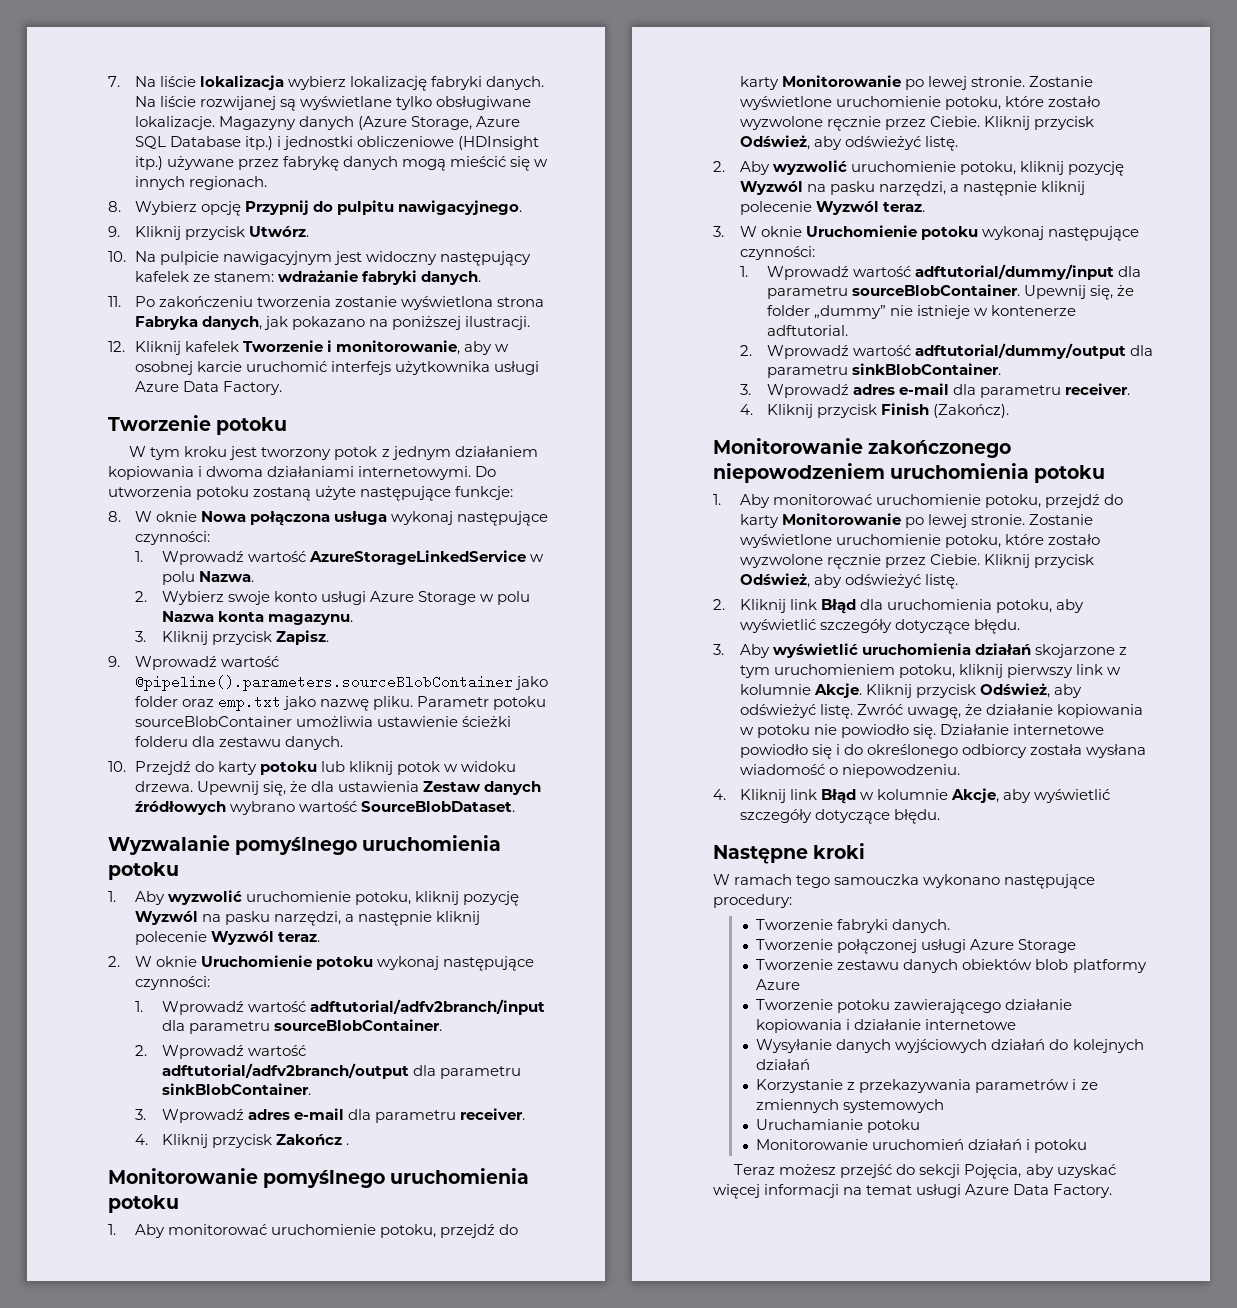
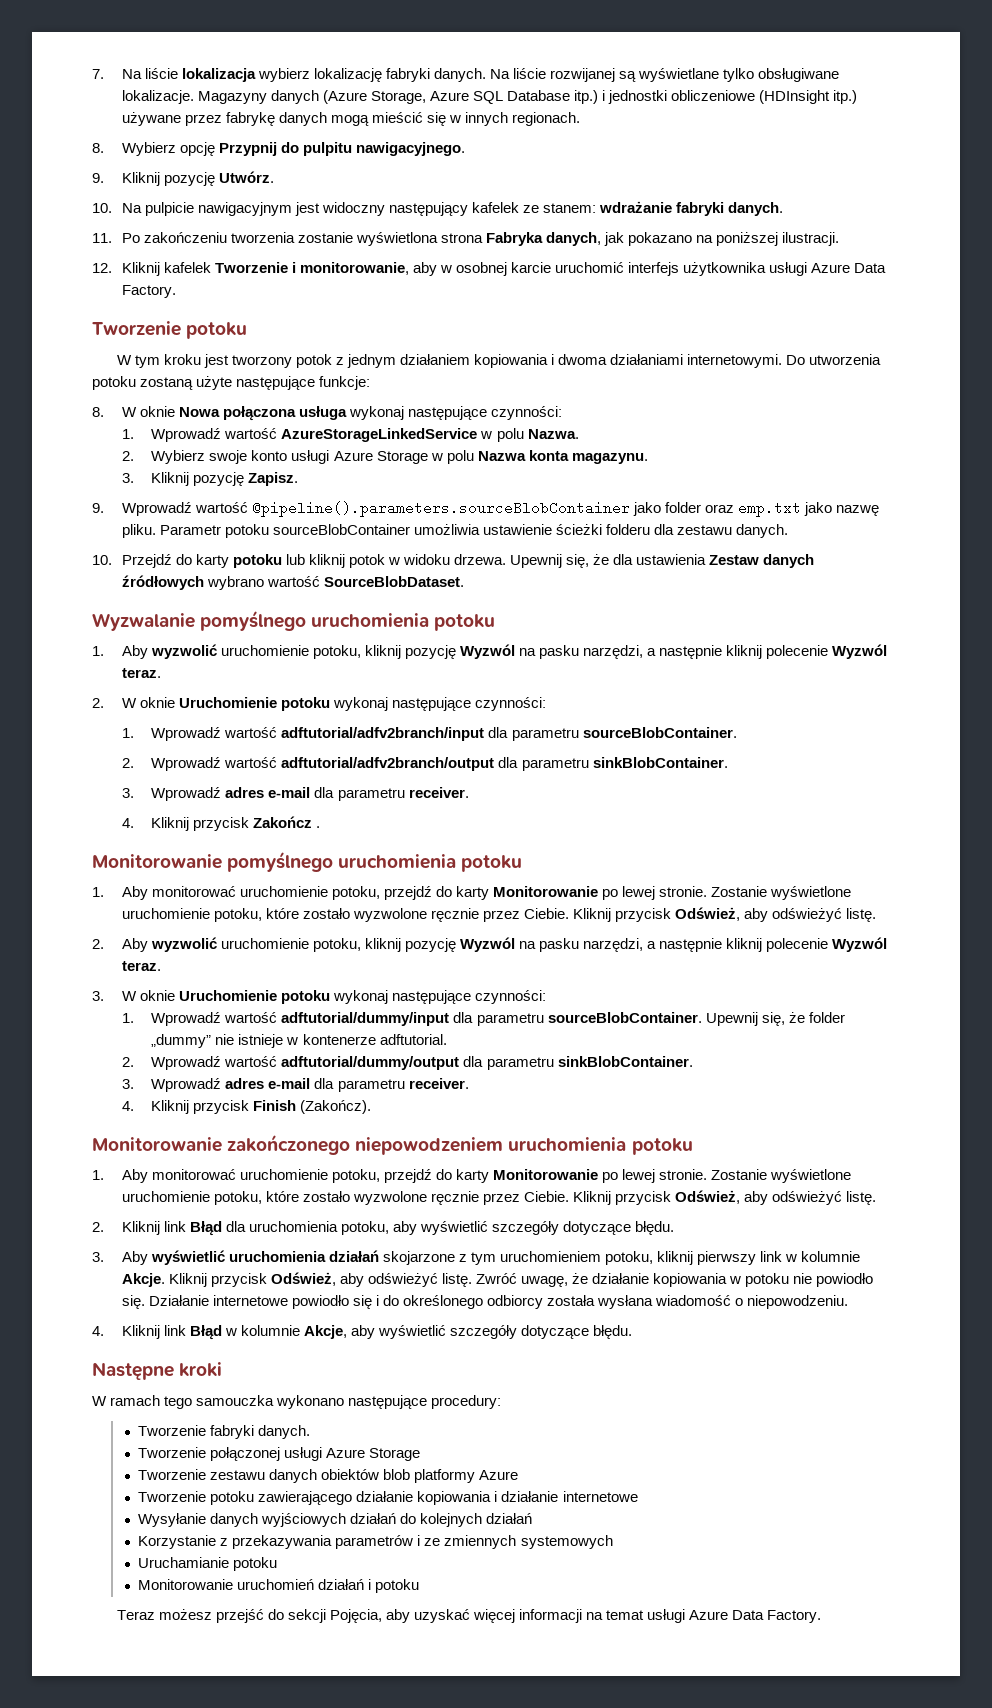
- 9. Kliknij przycisk Utwórz.
+ 9. Kliknij pozycję Utwórz.
- 3. Kliknij przycisk Zapisz.
+ 3. Kliknij pozycję Zapisz.

